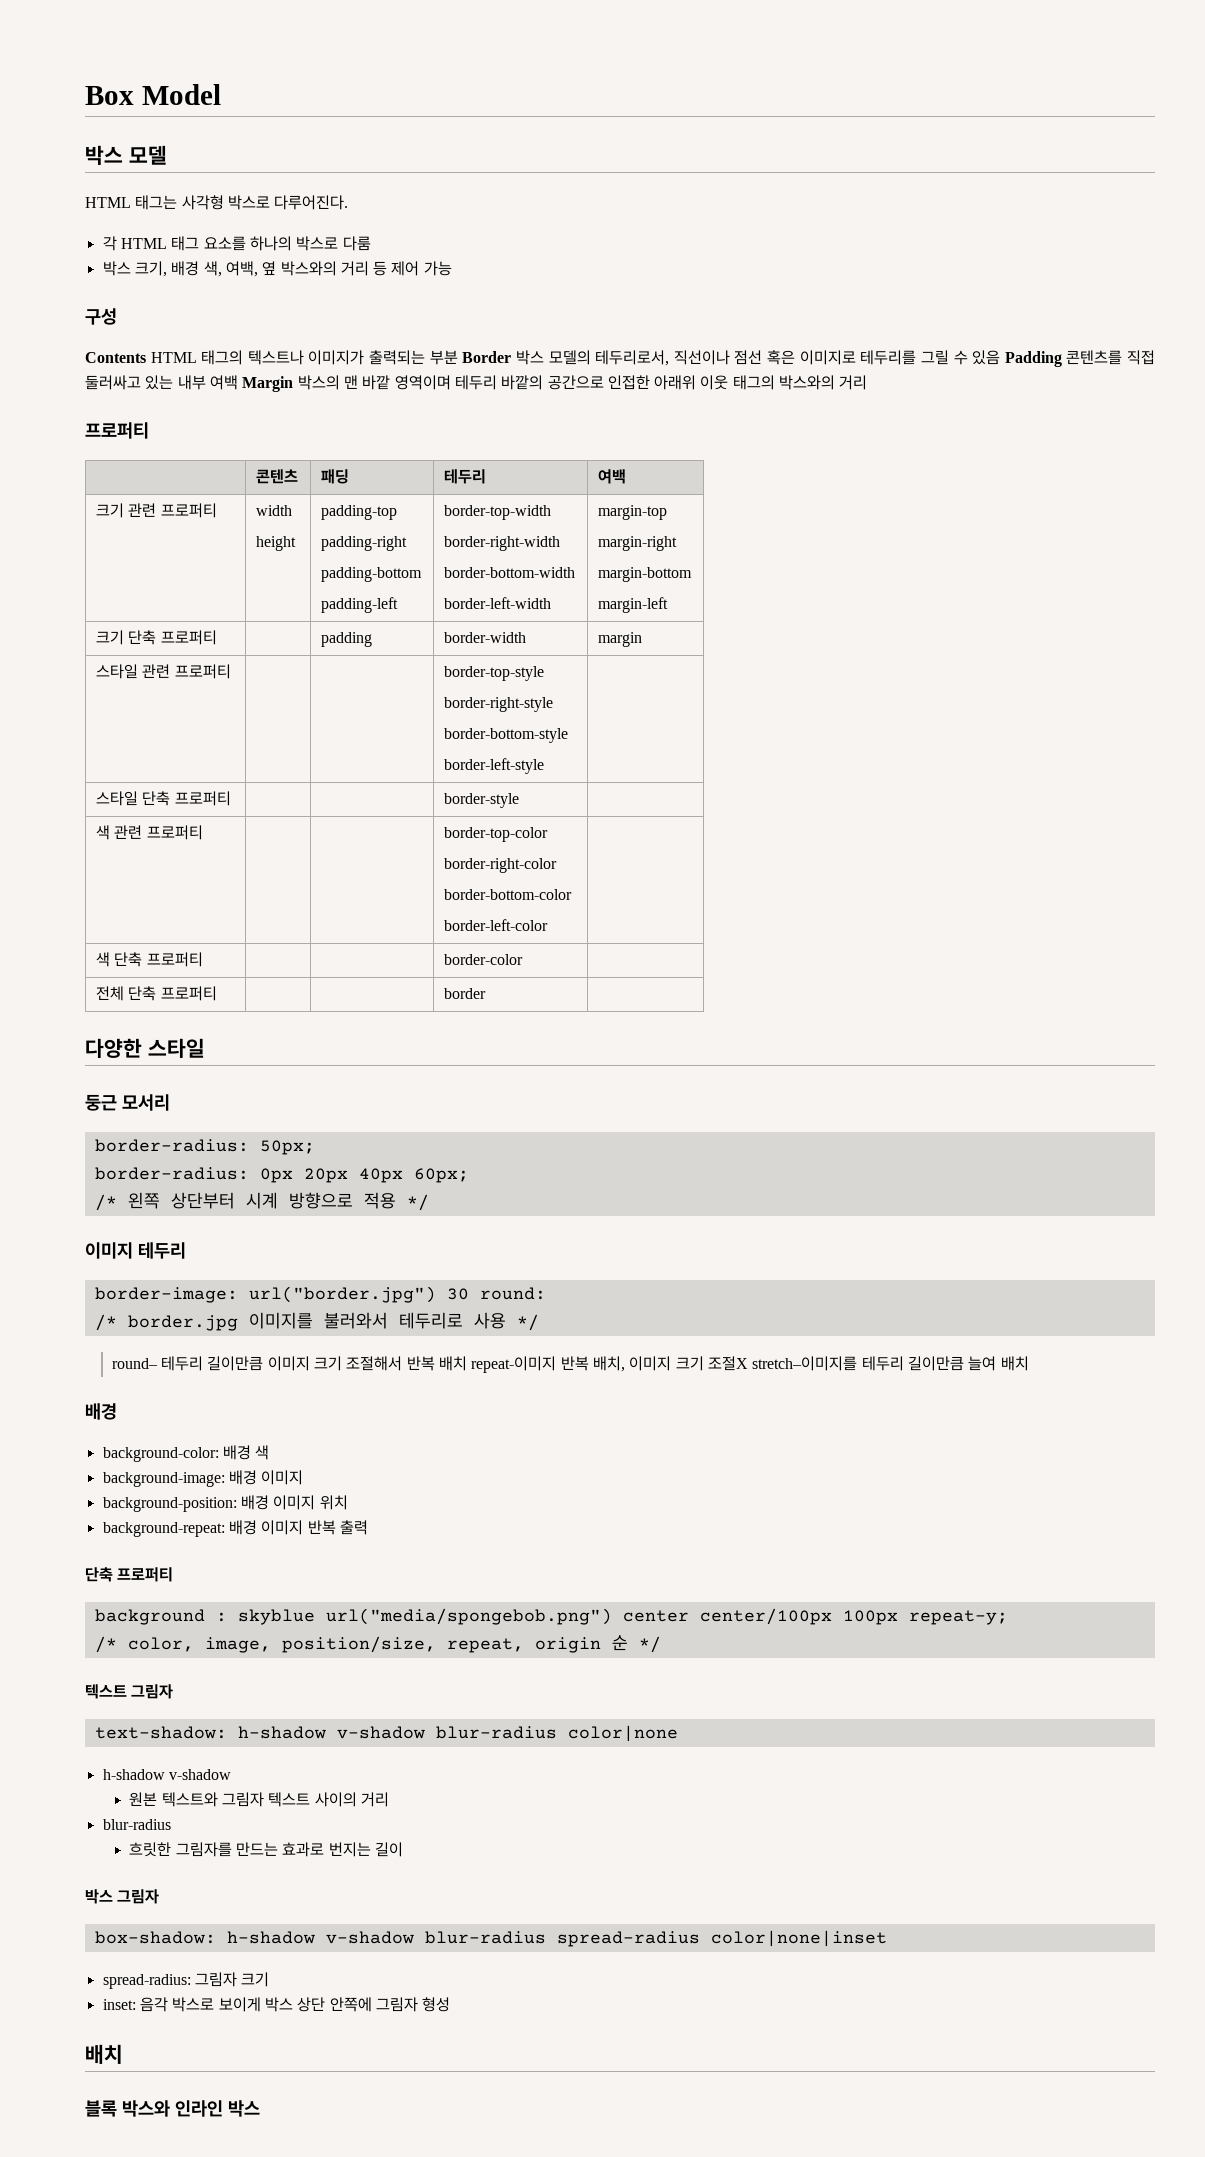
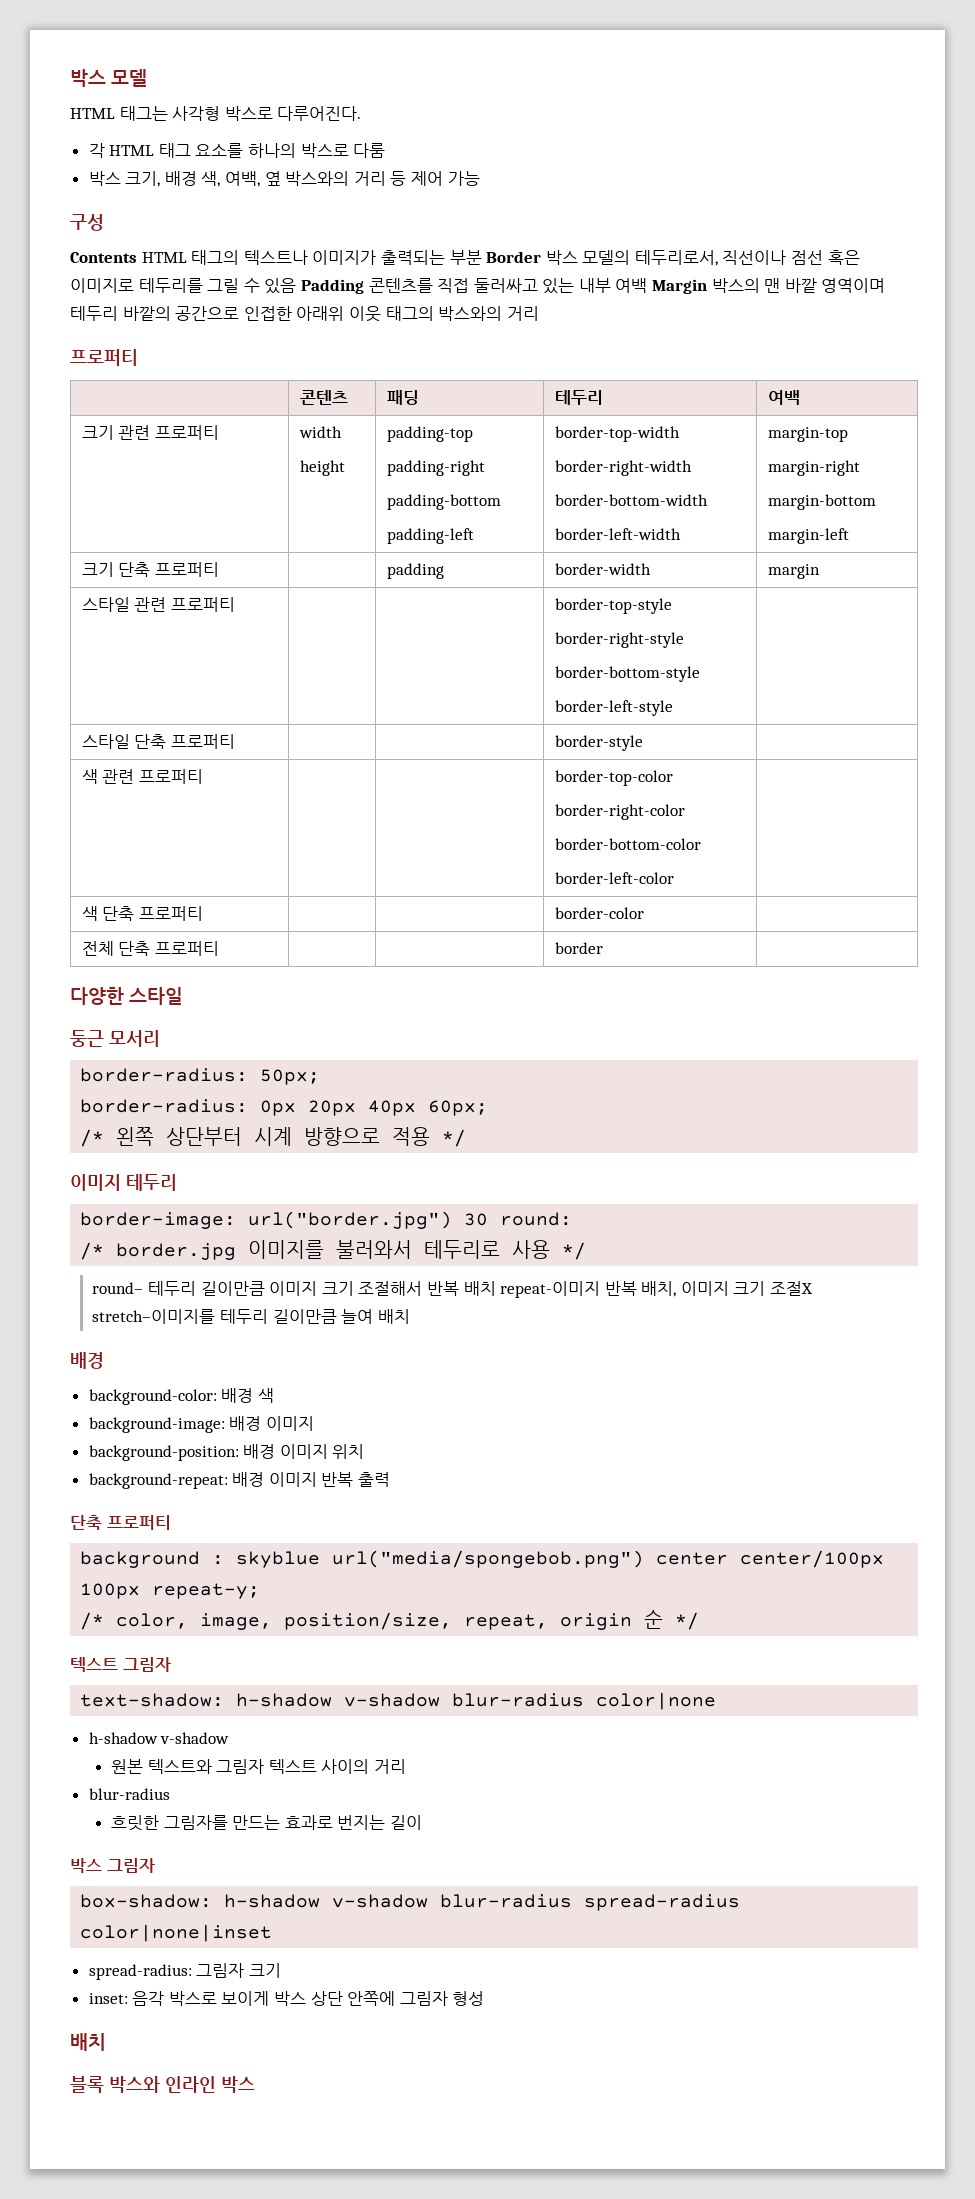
- Box Model

